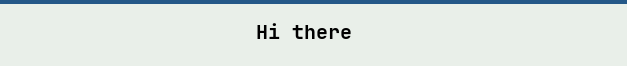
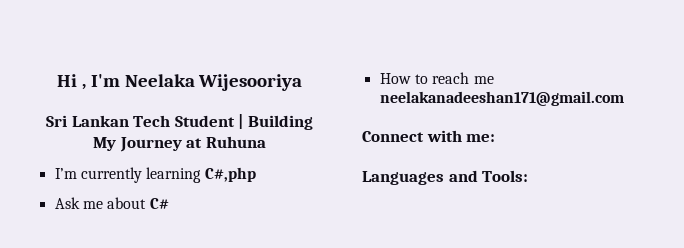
- Hi there
+ Hi , I'm Neelaka Wijesooriya
+ Sri Lankan Tech Student | Building My Journey at Ruhuna
+ I’m currently learning C#,php
+ Ask me about C#
+ How to reach me neelakanadeeshan171@gmail.com
+ Connect with me:
+ Languages and Tools:

